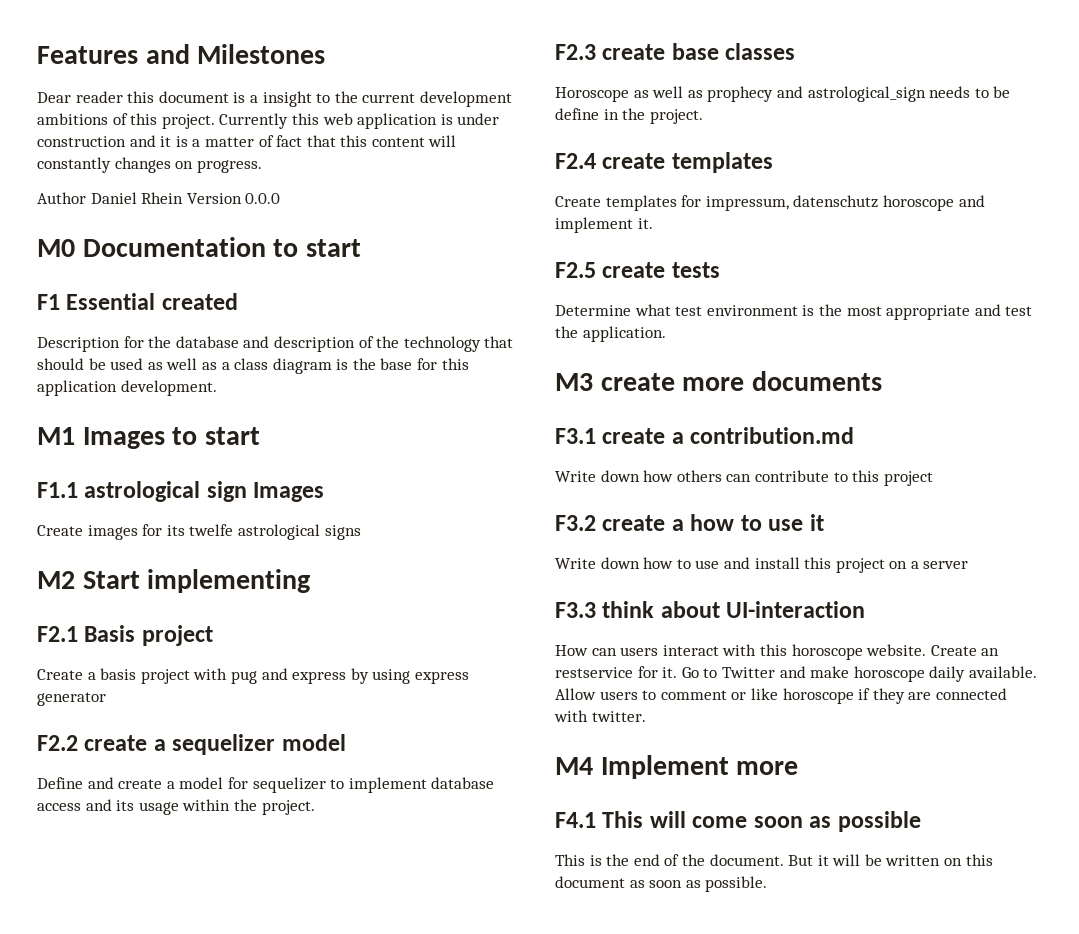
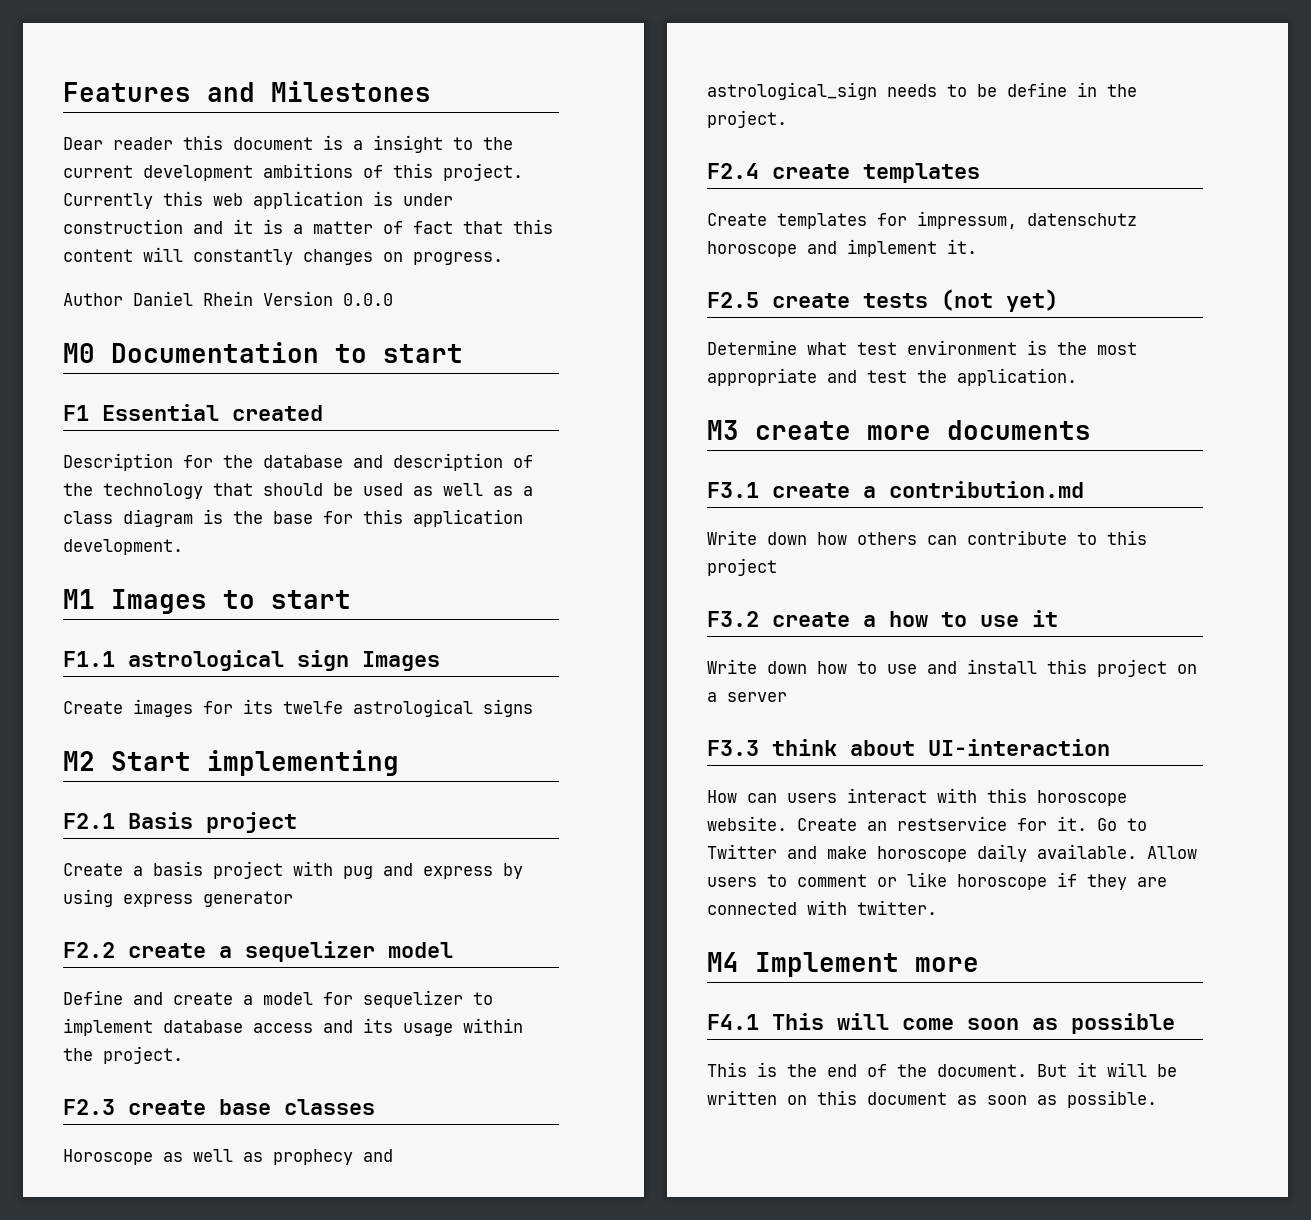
- F2.5 create tests
+ F2.5 create tests (not yet)

